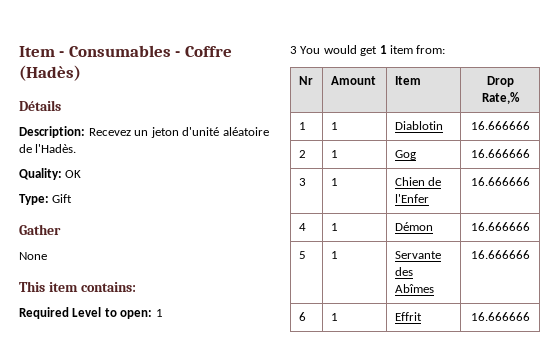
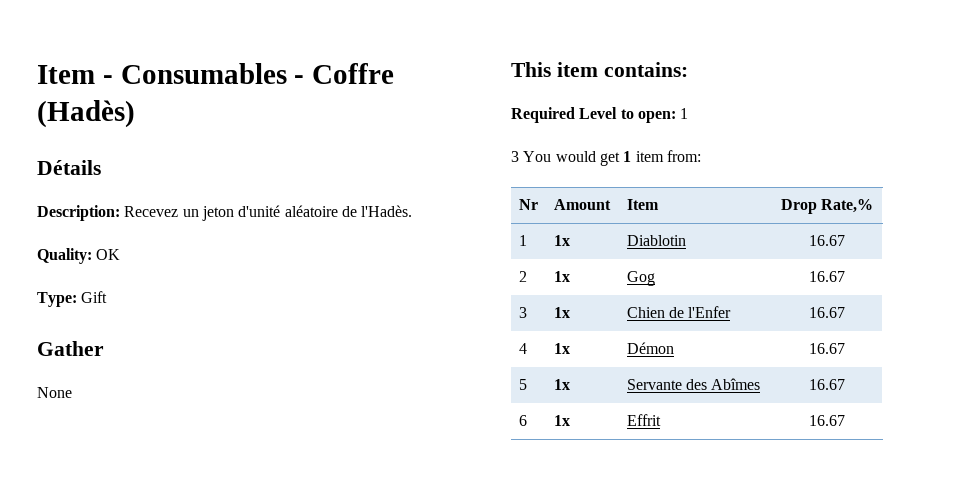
- 1 | 1 | Diablotin | 16.666666
+ 1 | 1x | Diablotin | 16.67
- 2 | 1 | Gog | 16.666666
+ 2 | 1x | Gog | 16.67
- 3 | 1 | Chien de l'Enfer | 16.666666
+ 3 | 1x | Chien de l'Enfer | 16.67
- 4 | 1 | Démon | 16.666666
+ 4 | 1x | Démon | 16.67
- 5 | 1 | Servante des Abîmes | 16.666666
+ 5 | 1x | Servante des Abîmes | 16.67
- 6 | 1 | Effrit | 16.666666
+ 6 | 1x | Effrit | 16.67

